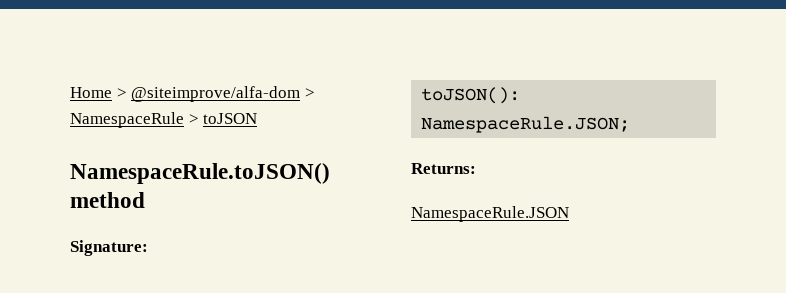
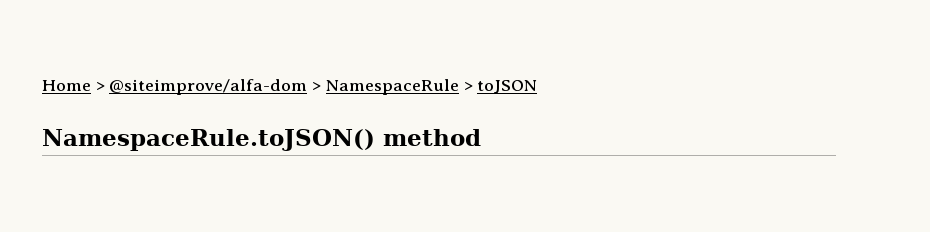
- Signature:
- toJSON(): NamespaceRule.JSON;
- Returns:
- NamespaceRule.JSON

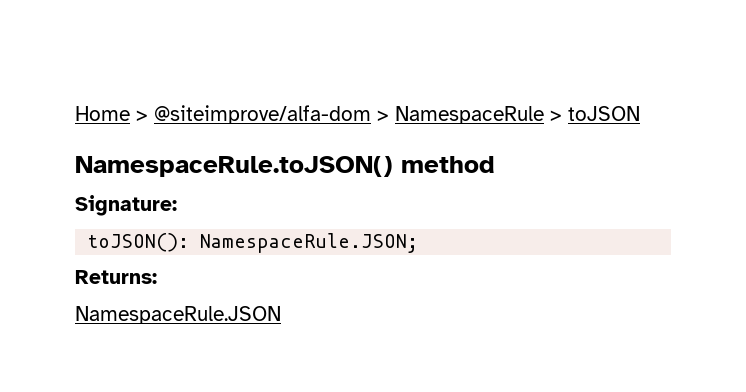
+ Signature:
+ toJSON(): NamespaceRule.JSON;
+ Returns:
+ NamespaceRule.JSON

